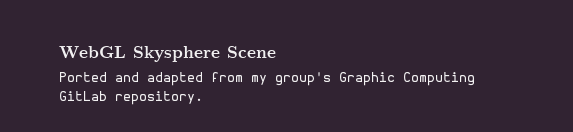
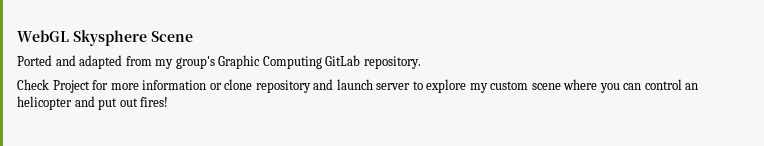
+ Check Project for more information or clone repository and launch server to explore my custom scene where you can control an helicopter and put out fires!

